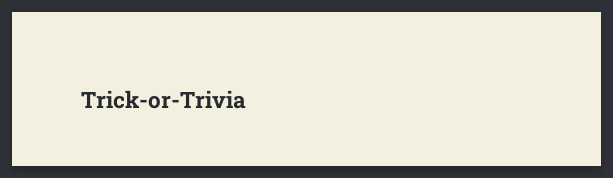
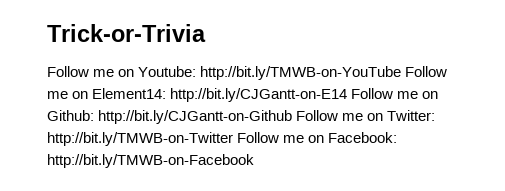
+ Follow me on Youtube: http://bit.ly/TMWB-on-YouTube Follow me on Element14: http://bit.ly/CJGantt-on-E14 Follow me on Github: http://bit.ly/CJGantt-on-Github Follow me on Twitter: http://bit.ly/TMWB-on-Twitter Follow me on Facebook: http://bit.ly/TMWB-on-Facebook

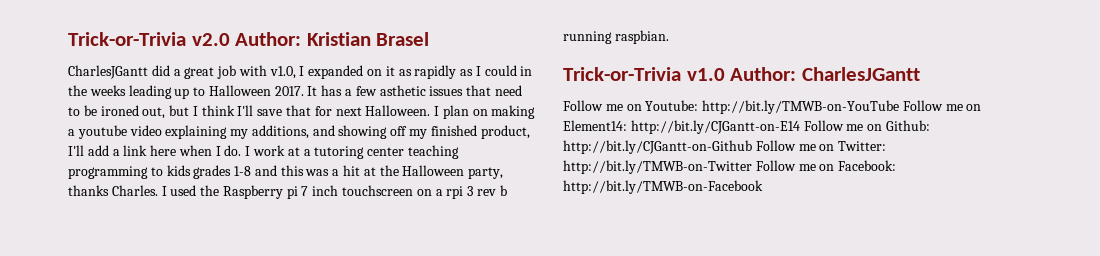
- Trick-or-Trivia
+ Trick-or-Trivia v2.0 Author: Kristian Brasel
+ CharlesJGantt did a great job with v1.0, I expanded on it as rapidly as I could in the weeks leading up to Halloween 2017. It has a few asthetic issues that need to be ironed out, but I think I'll save that for next Halloween. I plan on making a youtube video explaining my additions, and showing off my finished product, I'll add a link here when I do. I work at a tutoring center teaching programming to kids grades 1-8 and this was a hit at the Halloween party, thanks Charles. I used the Raspberry pi 7 inch touchscreen on a rpi 3 rev b running raspbian.
+ Trick-or-Trivia v1.0 Author: CharlesJGantt

